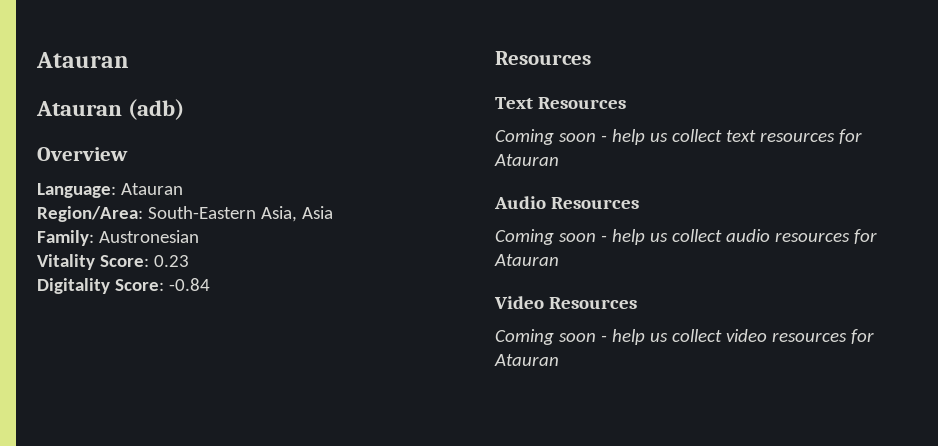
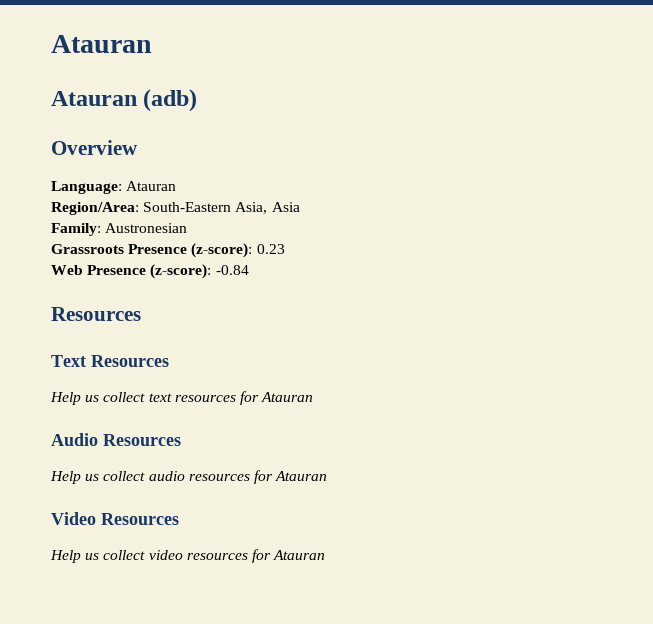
- Vitality Score: 0.23
- Digitality Score: -0.84
+ Grassroots Presence (z-score): 0.23
+ Web Presence (z-score): -0.84
- Coming soon - help us collect text resources for Atauran
+ Help us collect text resources for Atauran
- Coming soon - help us collect audio resources for Atauran
+ Help us collect audio resources for Atauran
- Coming soon - help us collect video resources for Atauran
+ Help us collect video resources for Atauran

